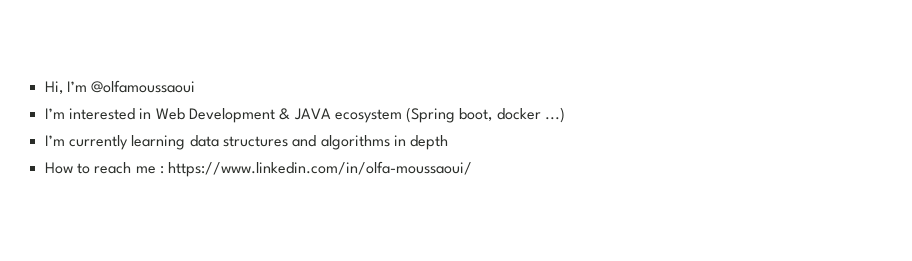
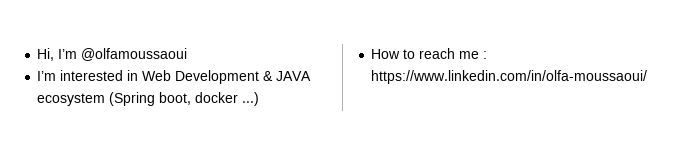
- I’m currently learning data structures and algorithms in depth

